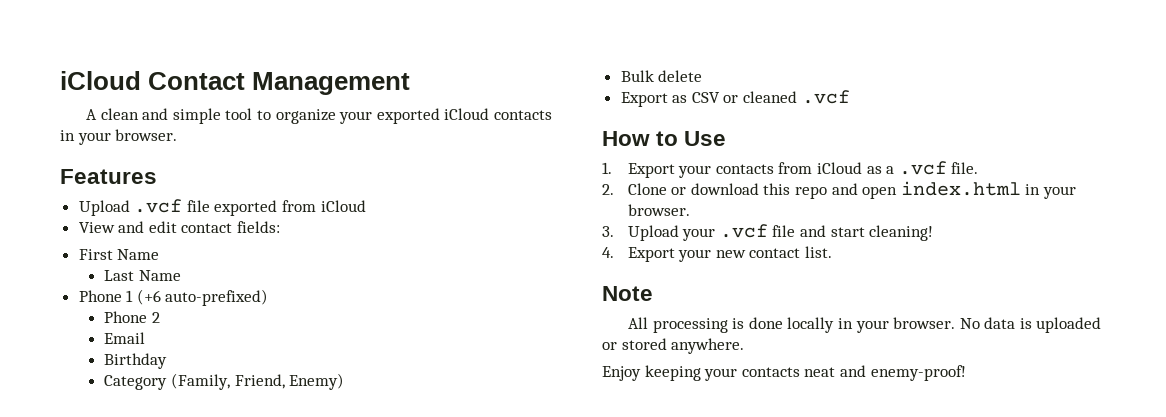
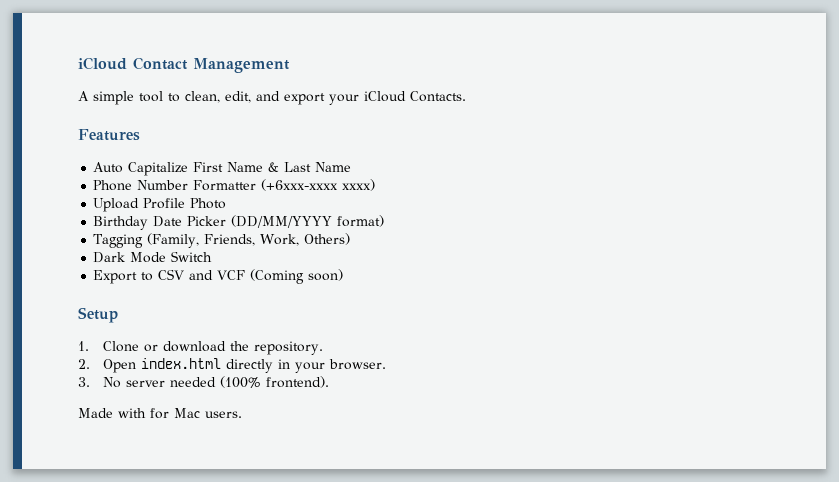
- A clean and simple tool to organize your exported iCloud contacts in your browser.
+ A simple tool to clean, edit, and export your iCloud Contacts.
  Features
- Upload .vcf file exported from iCloud
- View and edit contact fields:
- First Name
- Last Name
+ Auto Capitalize First Name & Last Name
- Phone 1 (+6 auto-prefixed)
- Phone 2
- Email
- Birthday
- Category (Family, Friend, Enemy)
- Bulk delete
- Export as CSV or cleaned .vcf
- How to Use
- 1. Export your contacts from iCloud as a .vcf file.
- 2. Clone or download this repo and open index.html in your browser.
- 3. Upload your .vcf file and start cleaning!
- 4. Export your new contact list.
- Note
- All processing is done locally in your browser. No data is uploaded or stored anywhere.
- Enjoy keeping your contacts neat and enemy-proof!
+ Phone Number Formatter (+6xxx-xxxx xxxx)
+ Upload Profile Photo
+ Birthday Date Picker (DD/MM/YYYY format)
+ Tagging (Family, Friends, Work, Others)
+ Dark Mode Switch
+ Export to CSV and VCF (Coming soon)
+ Setup
+ 1. Clone or download the repository.
+ 2. Open index.html directly in your browser.
+ 3. No server needed (100% frontend).
+ Made with for Mac users.

